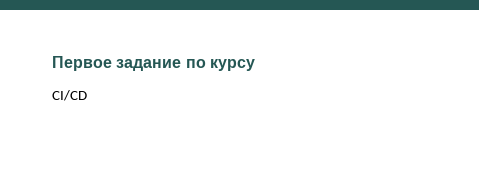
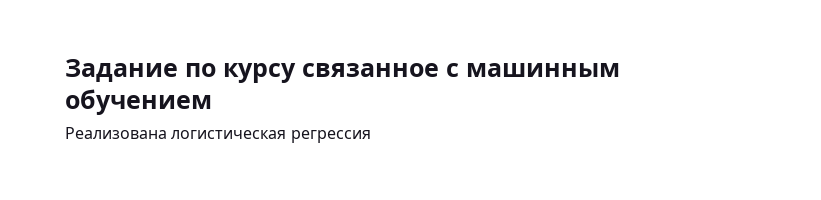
- Первое задание по курсу
- CI/CD
+ Задание по курсу связанное с машинным обучением
+ Реализована логистическая регрессия

